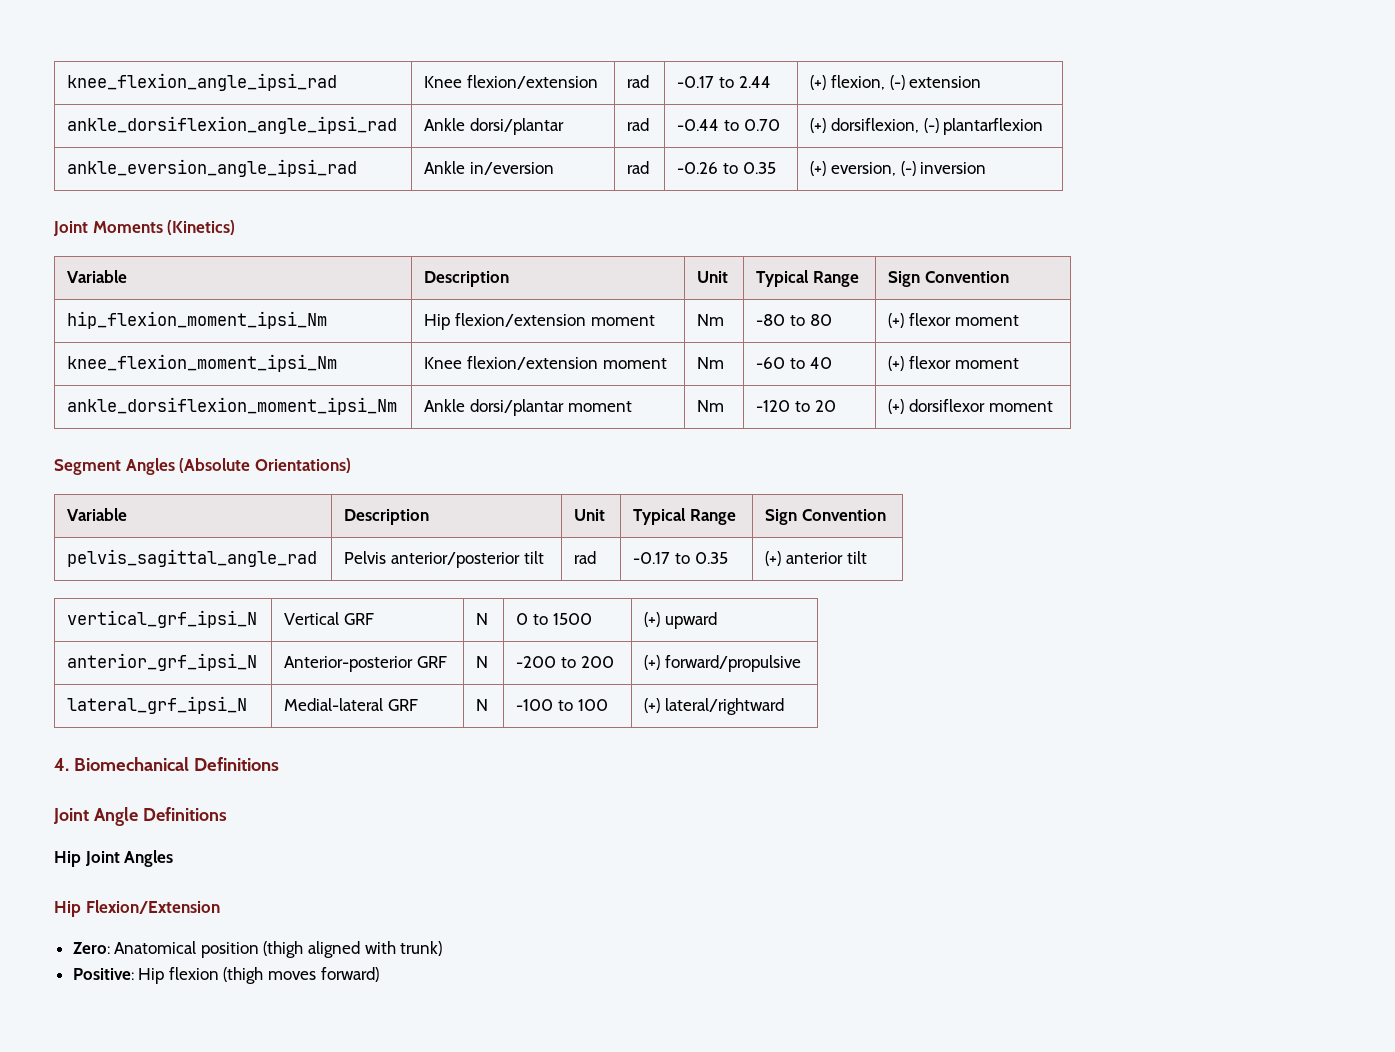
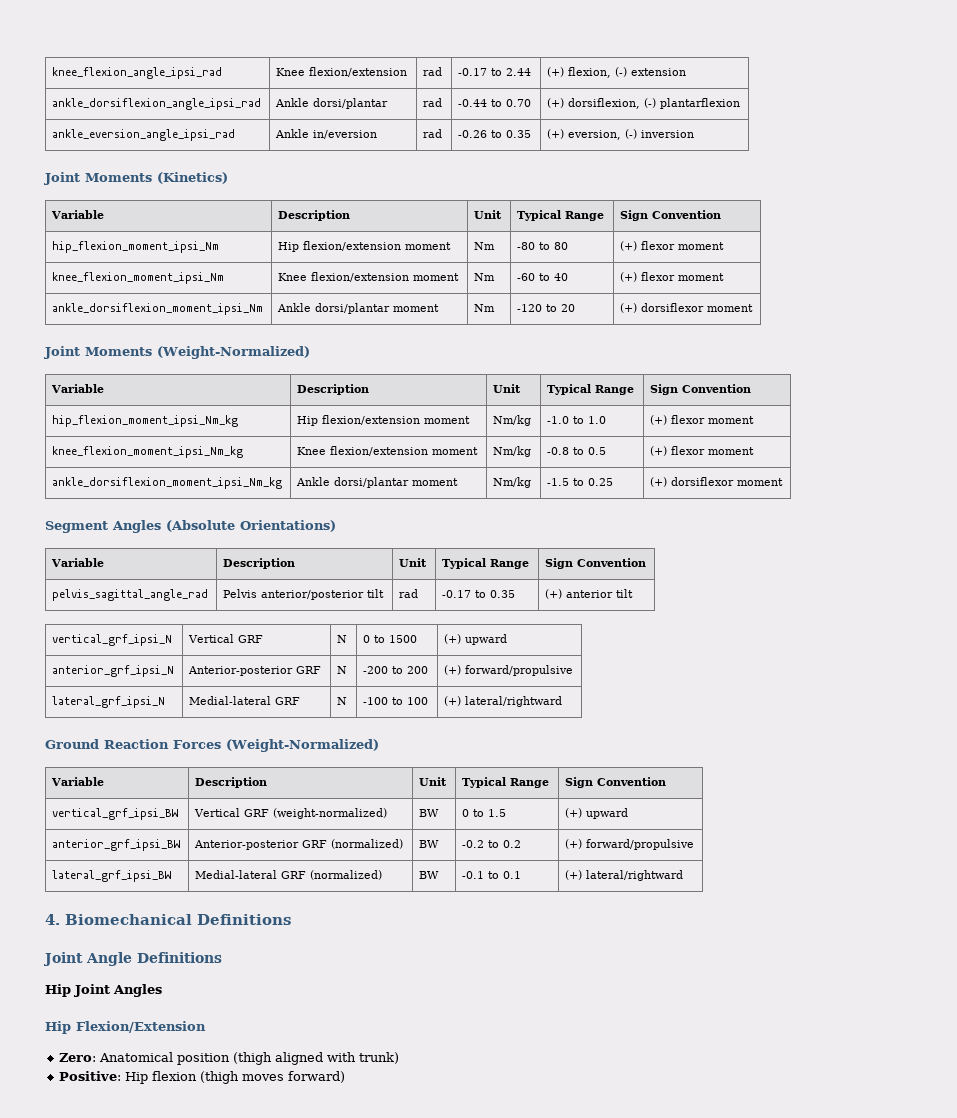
+ Joint Moments (Weight-Normalized)
+ Variable | Description | Unit | Typical Range | Sign Convention
+ hip_flexion_moment_ipsi_Nm_kg | Hip flexion/extension moment | Nm/kg | -1.0 to 1.0 | (+) flexor moment
+ knee_flexion_moment_ipsi_Nm_kg | Knee flexion/extension moment | Nm/kg | -0.8 to 0.5 | (+) flexor moment
+ ankle_dorsiflexion_moment_ipsi_Nm_kg | Ankle dorsi/plantar moment | Nm/kg | -1.5 to 0.25 | (+) dorsiflexor moment
+ Ground Reaction Forces (Weight-Normalized)
+ Variable | Description | Unit | Typical Range | Sign Convention
+ vertical_grf_ipsi_BW | Vertical GRF (weight-normalized) | BW | 0 to 1.5 | (+) upward
+ anterior_grf_ipsi_BW | Anterior-posterior GRF (normalized) | BW | -0.2 to 0.2 | (+) forward/propulsive
+ lateral_grf_ipsi_BW | Medial-lateral GRF (normalized) | BW | -0.1 to 0.1 | (+) lateral/rightward

